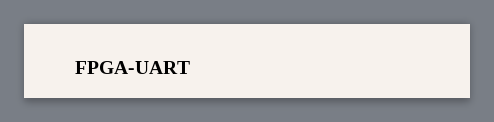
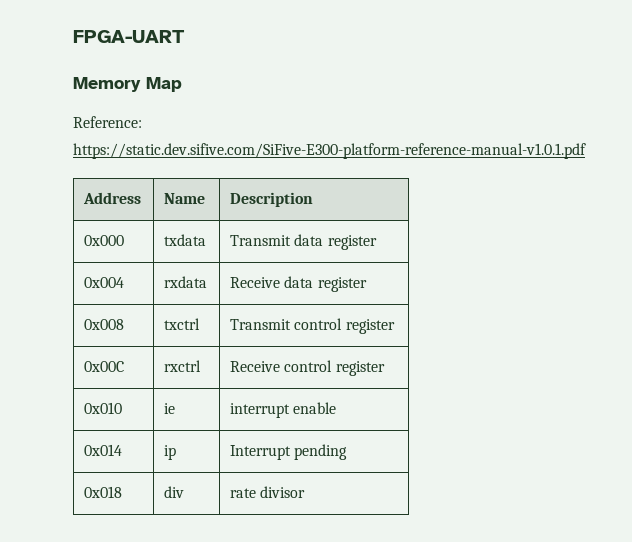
+ Memory Map
+ Reference: https://static.dev.sifive.com/SiFive-E300-platform-reference-manual-v1.0.1.pdf
+ Address | Name | Description
+ 0x000 | txdata | Transmit data register
+ 0x004 | rxdata | Receive data register
+ 0x008 | txctrl | Transmit control register
+ 0x00C | rxctrl | Receive control register
+ 0x010 | ie | interrupt enable
+ 0x014 | ip | Interrupt pending
+ 0x018 | div | rate divisor

